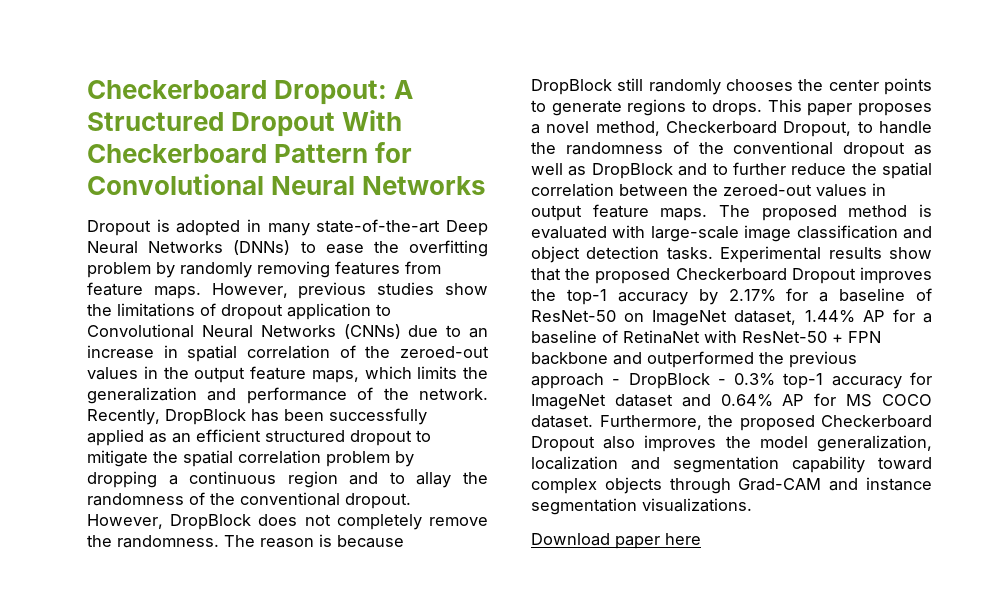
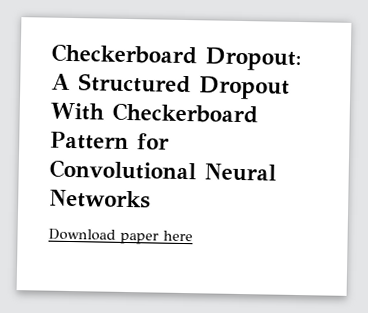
- Dropout is adopted in many state-of-the-art Deep Neural Networks (DNNs) to ease the overfitting problem by randomly removing features from feature maps. However, previous studies show the limitations of dropout application to Convolutional Neural Networks (CNNs) due to an increase in spatial correlation of the zeroed-out values in the output feature maps, which limits the generalization and performance of the network. Recently, DropBlock has been successfully applied as an efficient structured dropout to mitigate the spatial correlation problem by dropping a continuous region and to allay the randomness of the conventional dropout. However, DropBlock does not completely remove the randomness. The reason is because DropBlock still randomly chooses the center points to generate regions to drops. This paper proposes a novel method, Checkerboard Dropout, to handle the randomness of the conventional dropout as well as DropBlock and to further reduce the spatial correlation between the zeroed-out values in output feature maps. The proposed method is evaluated with large-scale image classification and object detection tasks. Experimental results show that the proposed Checkerboard Dropout improves the top-1 accuracy by 2.17% for a baseline of ResNet-50 on ImageNet dataset, 1.44% AP for a baseline of RetinaNet with ResNet-50 + FPN backbone and outperformed the previous approach - DropBlock - 0.3% top-1 accuracy for ImageNet dataset and 0.64% AP for MS COCO dataset. Furthermore, the proposed Checkerboard Dropout also improves the model generalization, localization and segmentation capability toward complex objects through Grad-CAM and instance segmentation visualizations.

